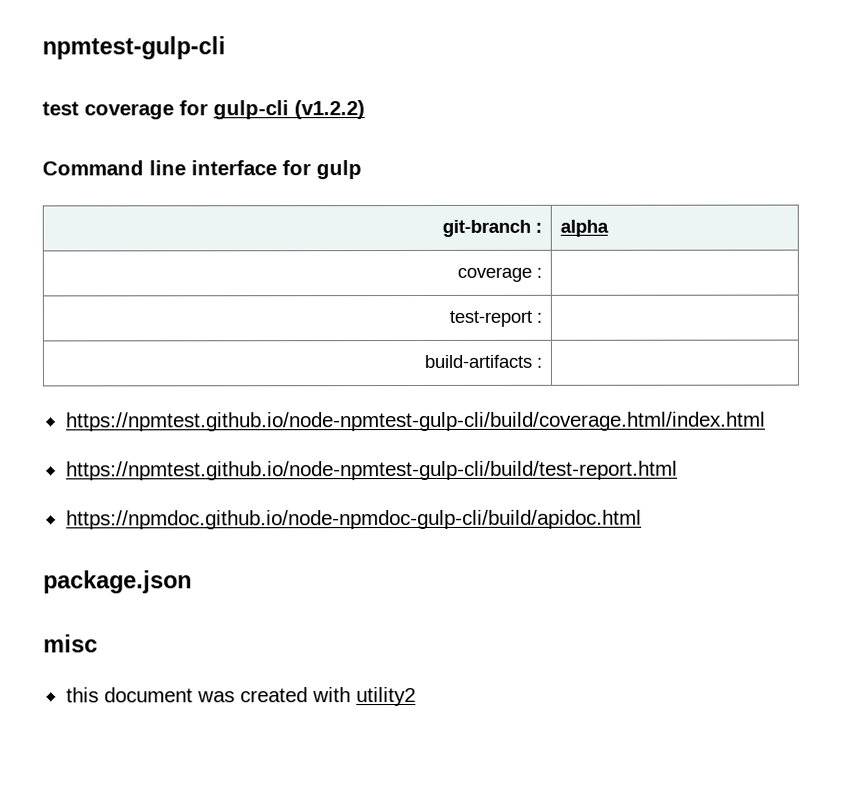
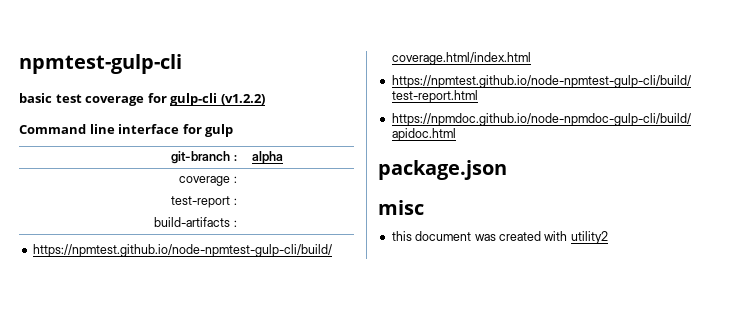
- test coverage for gulp-cli (v1.2.2)
+ basic test coverage for gulp-cli (v1.2.2)

